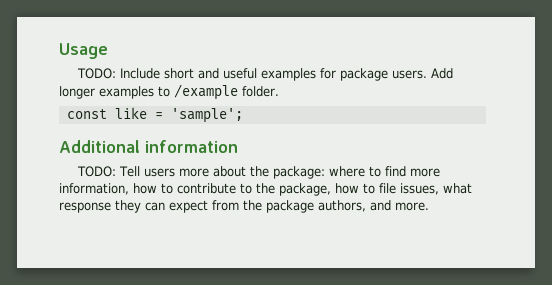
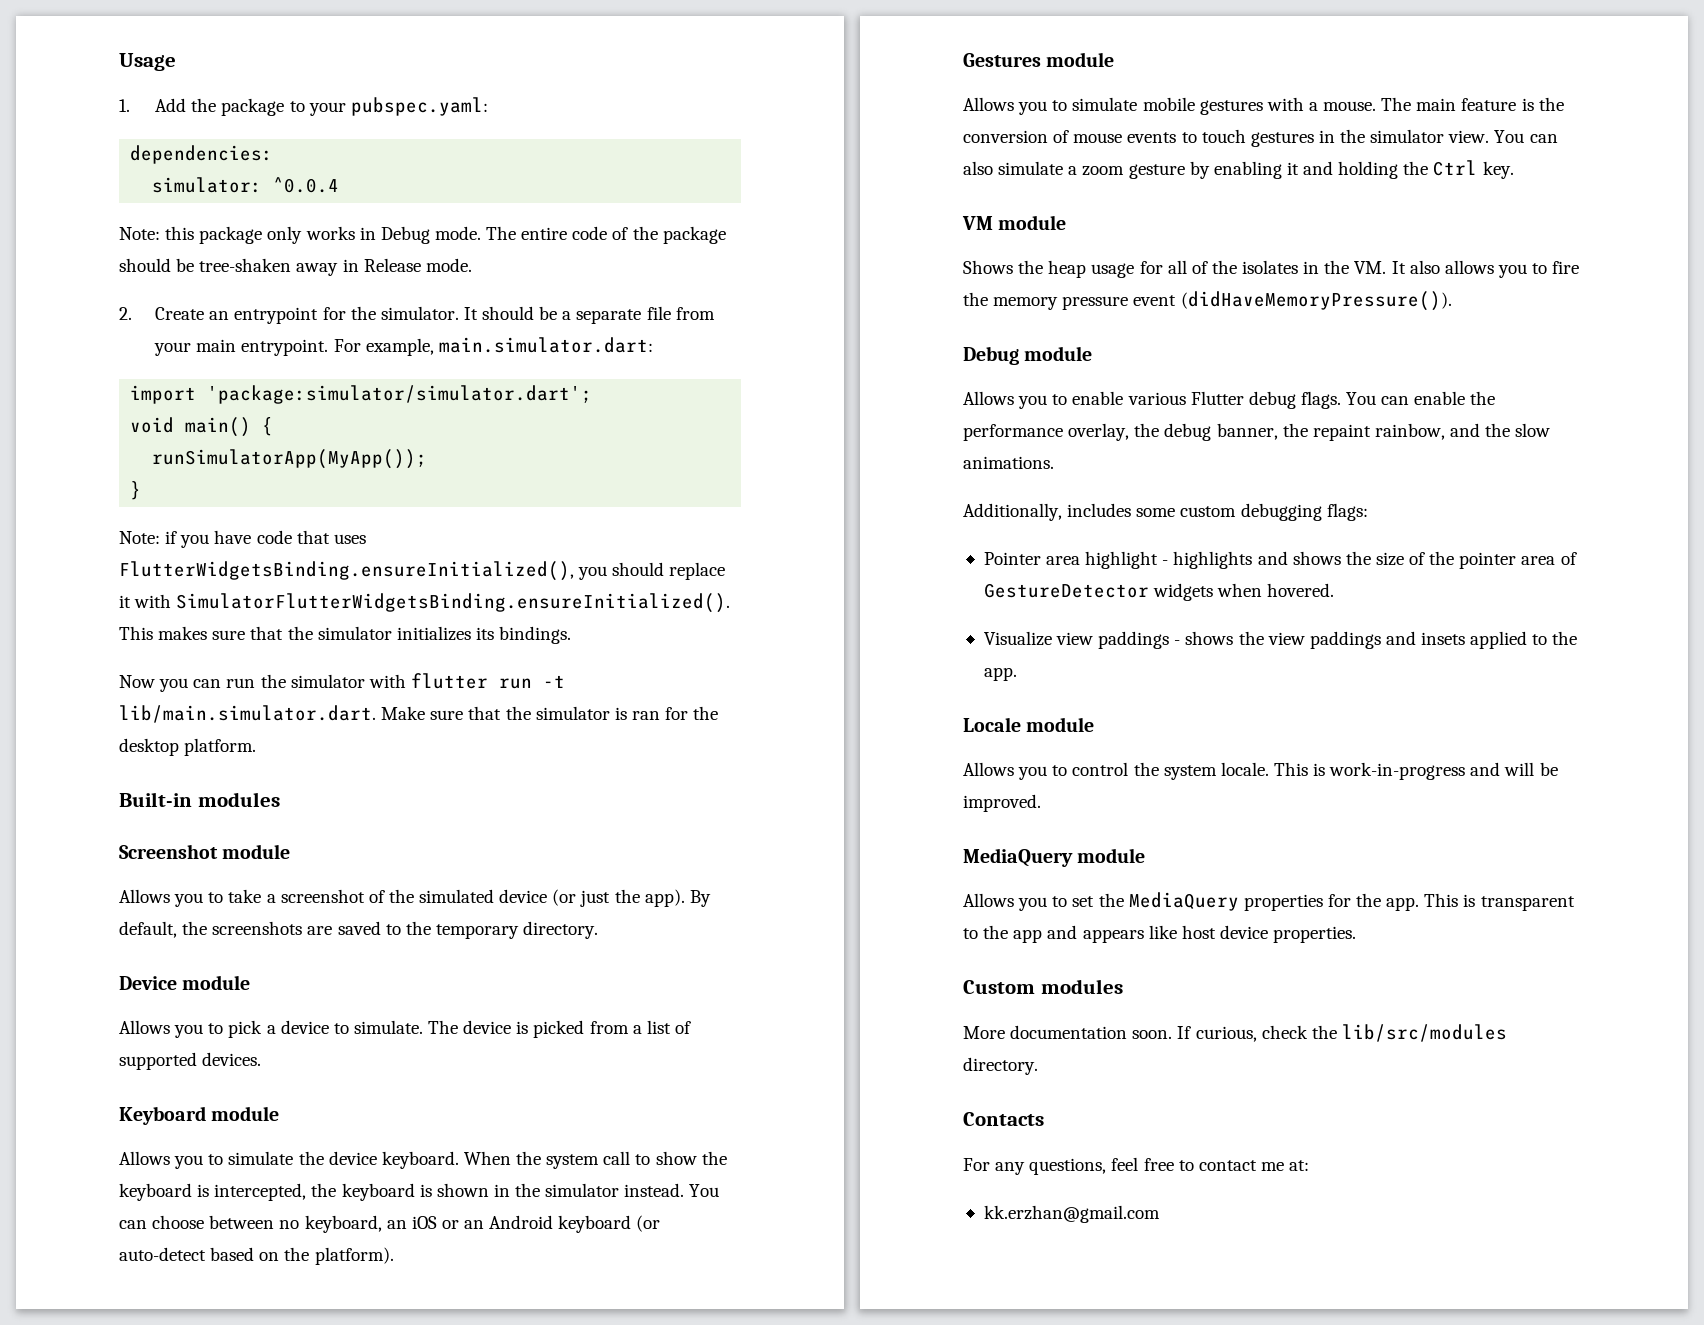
- TODO: Include short and useful examples for package users. Add longer examples to /example folder.
- const like = 'sample';
- Additional information
- TODO: Tell users more about the package: where to find more information, how to contribute to the package, how to file issues, what response they can expect from the package authors, and more.
+ 1. Add the package to your pubspec.yaml:
+ dependencies:
+ simulator: ^0.0.4
+ Note: this package only works in Debug mode. The entire code of the package should be tree-shaken away in Release mode.
+ 2. Create an entrypoint for the simulator. It should be a separate file from your main entrypoint. For example, main.simulator.dart:
+ import 'package:simulator/simulator.dart';
+ void main() {
+ runSimulatorApp(MyApp());
+ }
+ Note: if you have code that uses FlutterWidgetsBinding.ensureInitialized(), you should replace it with SimulatorFlutterWidgetsBinding.ensureInitialized(). This makes sure that the simulator initializes its bindings.
+ Now you can run the simulator with flutter run -t lib/main.simulator.dart. Make sure that the simulator is ran for the desktop platform.
+ Built-in modules
+ Screenshot module
+ Allows you to take a screenshot of the simulated device (or just the app). By default, the screenshots are saved to the temporary directory.
+ Device module
+ Allows you to pick a device to simulate. The device is picked from a list of supported devices.
+ Keyboard module
+ Allows you to simulate the device keyboard. When the system call to show the keyboard is intercepted, the keyboard is shown in the simulator instead. You can choose between no keyboard, an iOS or an Android keyboard (or auto-detect based on the platform).
+ Gestures module
+ Allows you to simulate mobile gestures with a mouse. The main feature is the conversion of mouse events to touch gestures in the simulator view. You can also simulate a zoom gesture by enabling it and holding the Ctrl key.
+ VM module
+ Shows the heap usage for all of the isolates in the VM. It also allows you to fire the memory pressure event (didHaveMemoryPressure()).
+ Debug module
+ Allows you to enable various Flutter debug flags. You can enable the performance overlay, the debug banner, the repaint rainbow, and the slow animations.
+ Additionally, includes some custom debugging flags:
+ Pointer area highlight - highlights and shows the size of the pointer area of GestureDetector widgets when hovered.
+ Visualize view paddings - shows the view paddings and insets applied to the app.
+ Locale module
+ Allows you to control the system locale. This is work-in-progress and will be improved.
+ MediaQuery module
+ Allows you to set the MediaQuery properties for the app. This is transparent to the app and appears like host device properties.
+ Custom modules
+ More documentation soon. If curious, check the lib/src/modules directory.
+ Contacts
+ For any questions, feel free to contact me at:
+ kk.erzhan@gmail.com

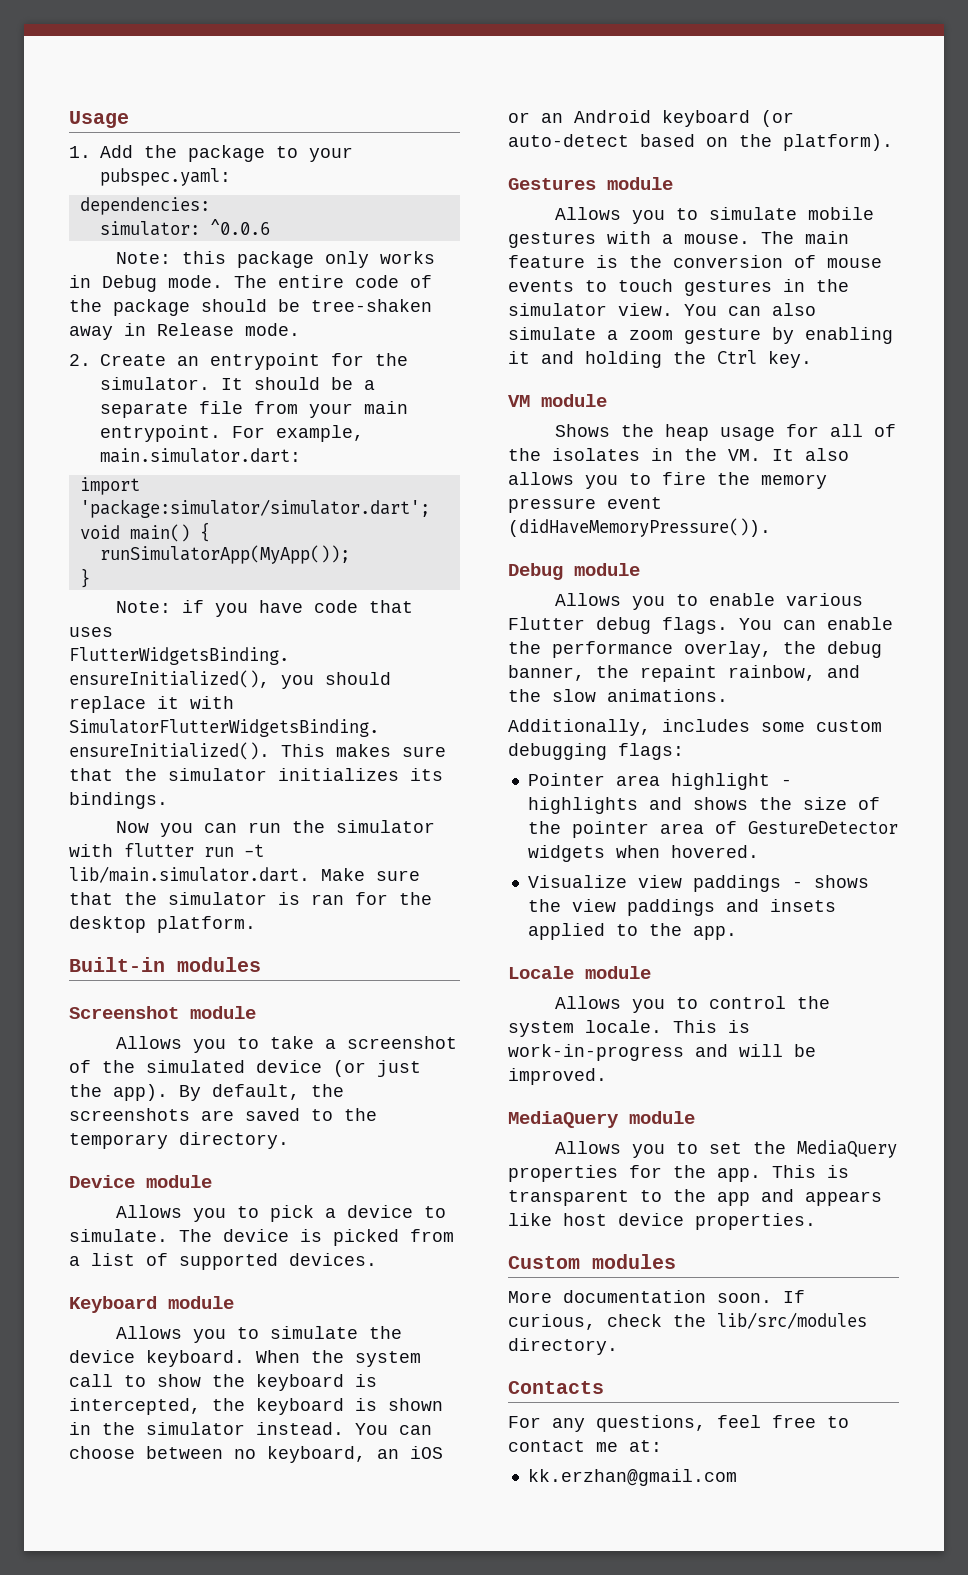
- simulator: ^0.0.4
+ simulator: ^0.0.6

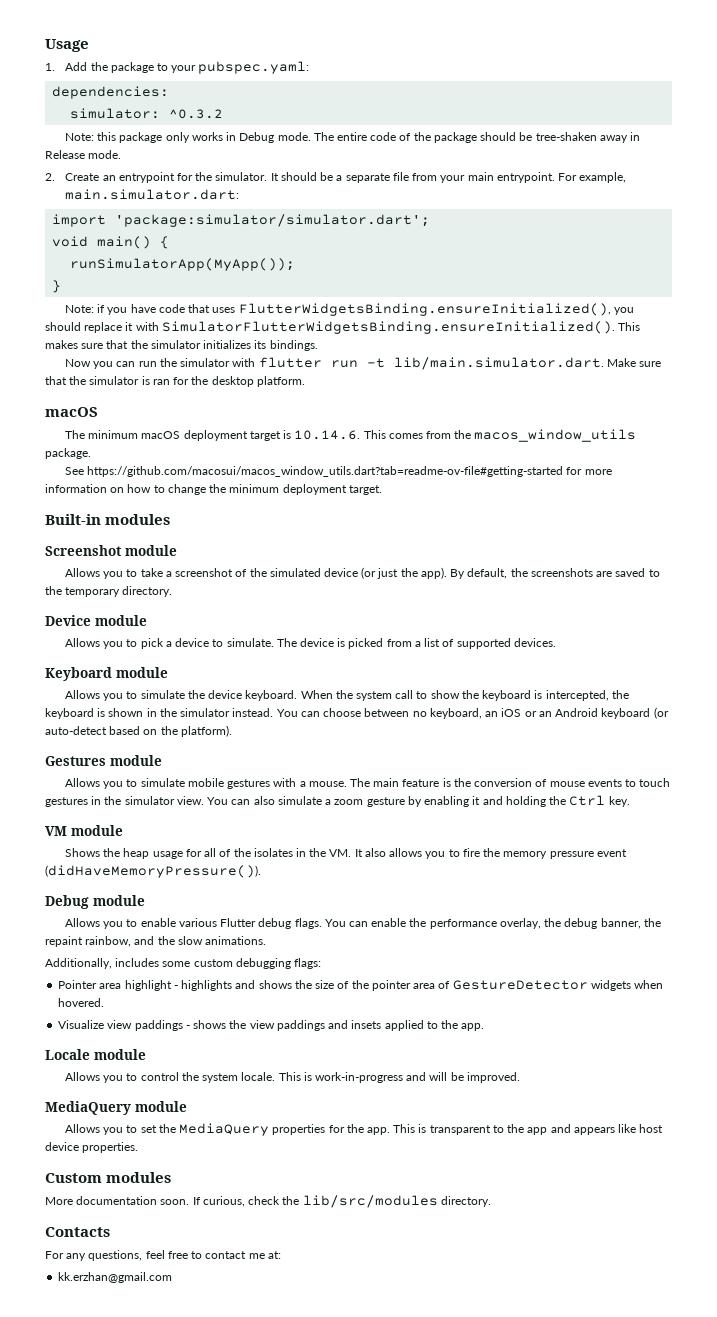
- simulator: ^0.0.6
+ simulator: ^0.3.2
  Now you can run the simulator with flutter run -t lib/main.simulator.dart. Make sure that the simulator is ran for the desktop platform.
+ macOS
+ The minimum macOS deployment target is 10.14.6. This comes from the macos_window_utils package.
+ See https://github.com/macosui/macos_window_utils.dart?tab=readme-ov-file#getting-started for more information on how to change the minimum deployment target.

